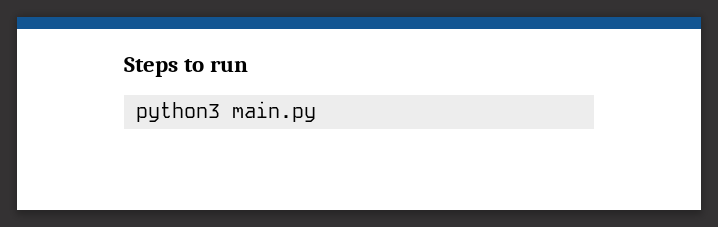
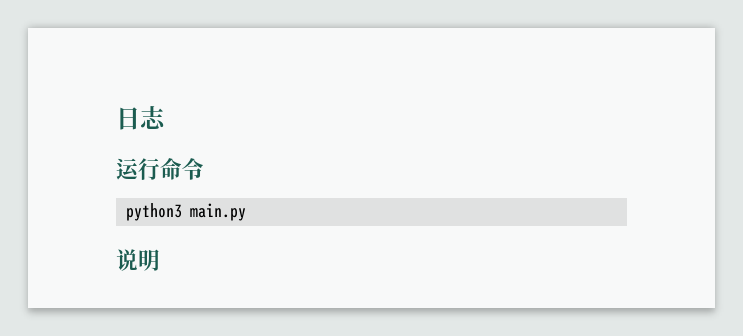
- Steps to run
+ 日志
+ 运行命令
+ 说明

